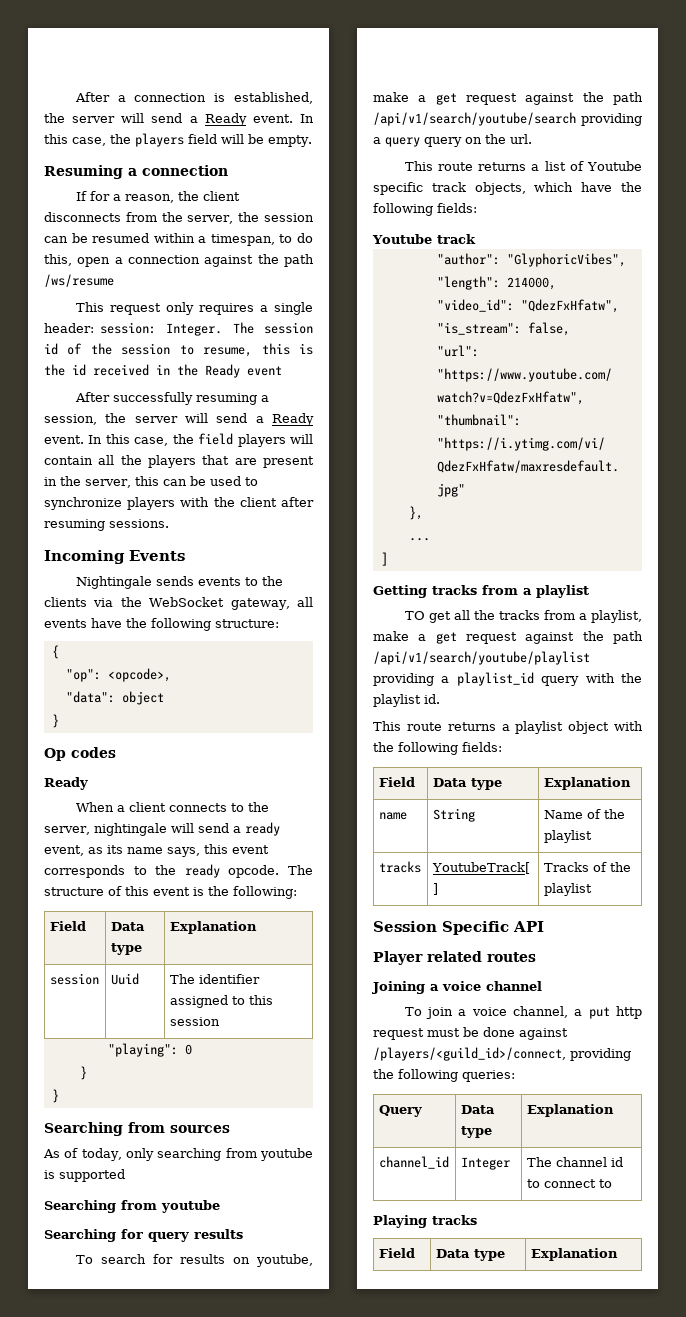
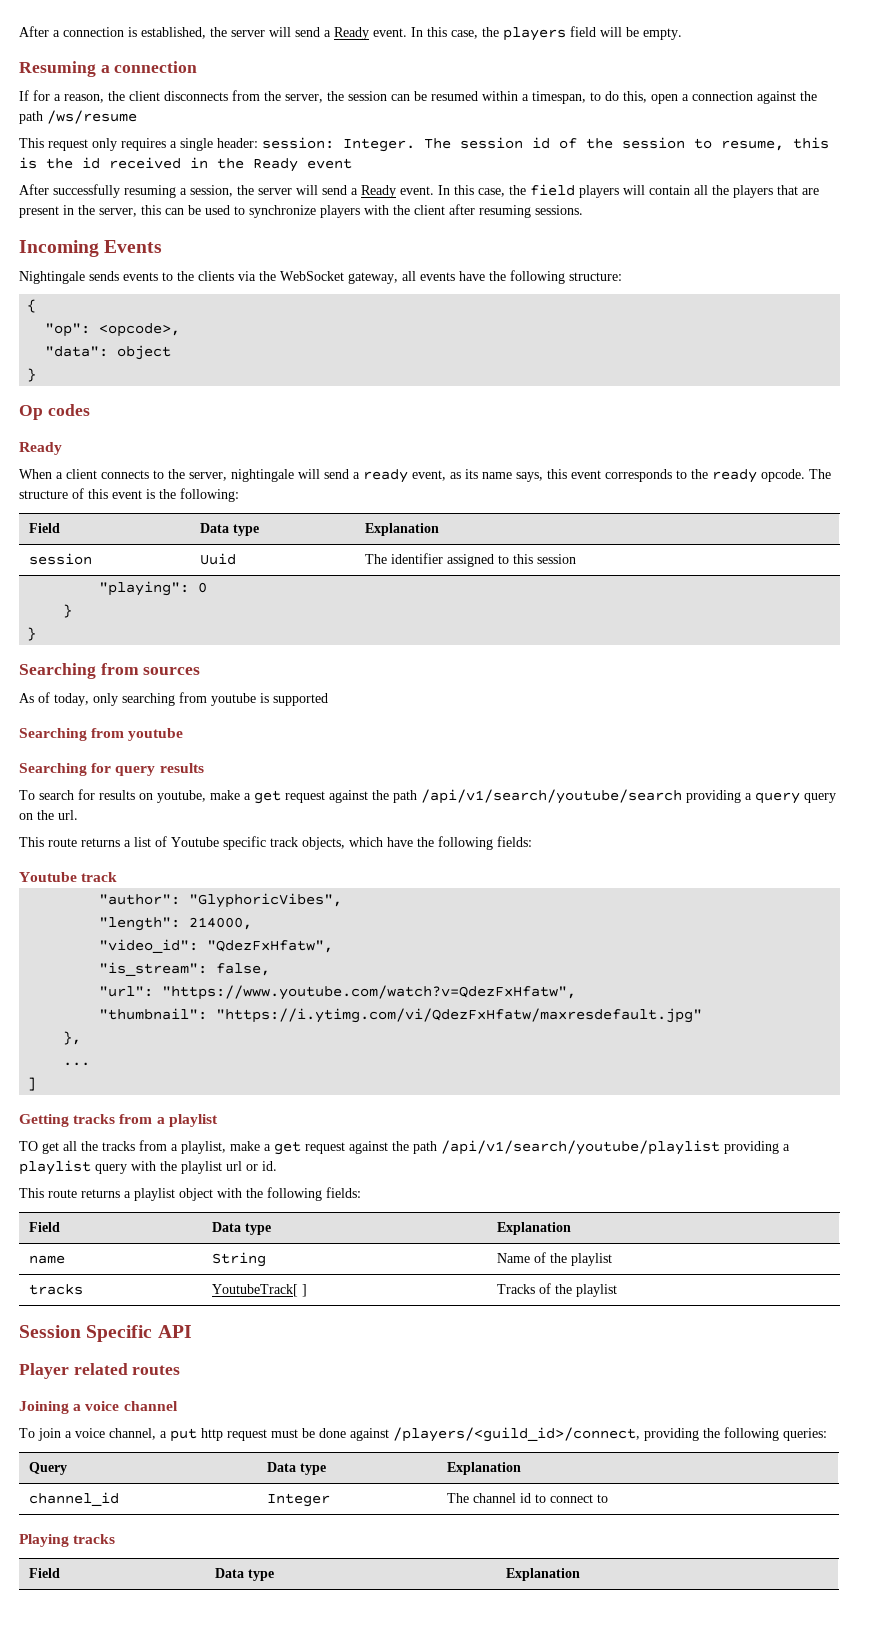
- TO get all the tracks from a playlist, make a get request against the path /api/v1/search/youtube/playlist providing a playlist_id query with the playlist id.
+ TO get all the tracks from a playlist, make a get request against the path /api/v1/search/youtube/playlist providing a playlist query with the playlist url or id.

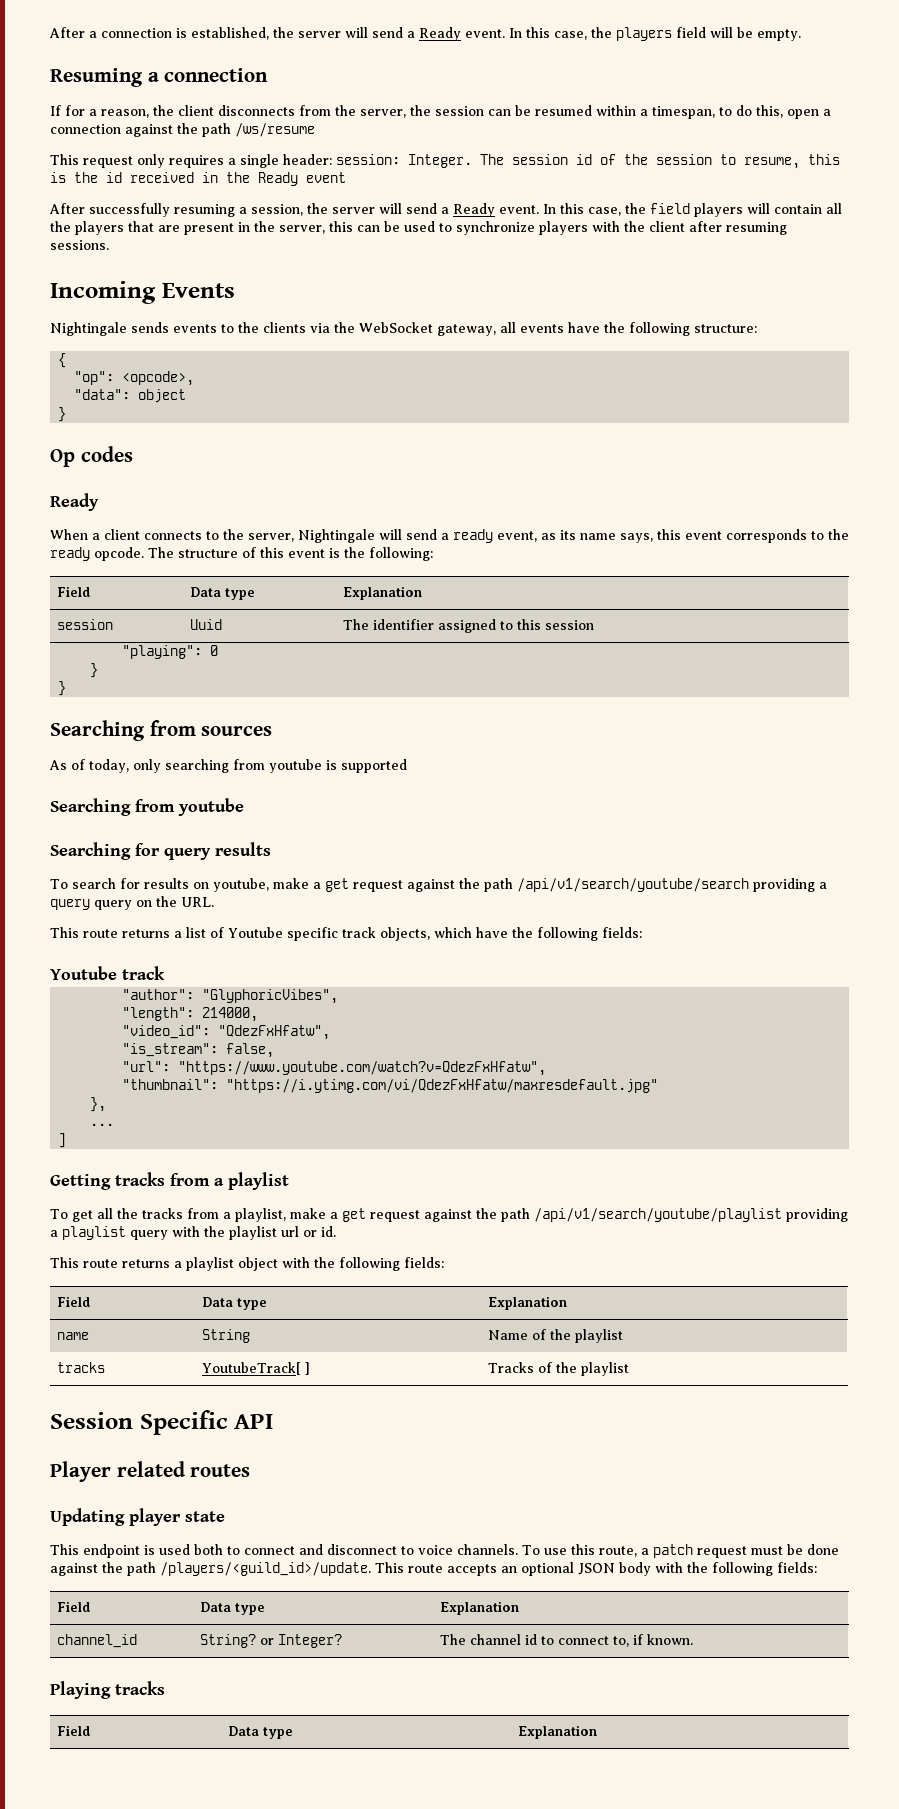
- When a client connects to the server, nightingale will send a ready event, as its name says, this event corresponds to the ready opcode.
+ When a client connects to the server, Nightingale will send a ready event, as its name says, this event corresponds to the ready opcode.
- To search for results on youtube, make a get request against the path /api/v1/search/youtube/search providing a query query on the url.
+ To search for results on youtube, make a get request against the path /api/v1/search/youtube/search providing a query query on the URL.
- TO get all the tracks from a playlist, make a get request against the path /api/v1/search/youtube/playlist providing a playlist query with the playlist url or id.
+ To get all the tracks from a playlist, make a get request against the path /api/v1/search/youtube/playlist providing a playlist query with the playlist url or id.
- Joining a voice channel
- To join a voice channel, a put http request must be done against /players/<guild_id>/connect, providing the following queries:
- Query | Data type | Explanation
+ Updating player state
+ This endpoint is used both to connect and disconnect to voice channels. To use this route, a patch request must be done against the path /players/<guild_id>/update. This route accepts an optional JSON body with the following fields:
+ Field | Data type | Explanation
- channel_id | Integer | The channel id to connect to
+ channel_id | String? or Integer? | The channel id to connect to, if known.

